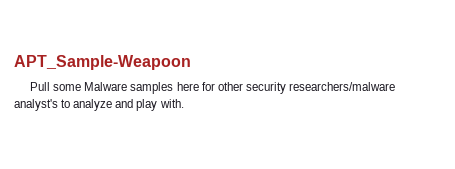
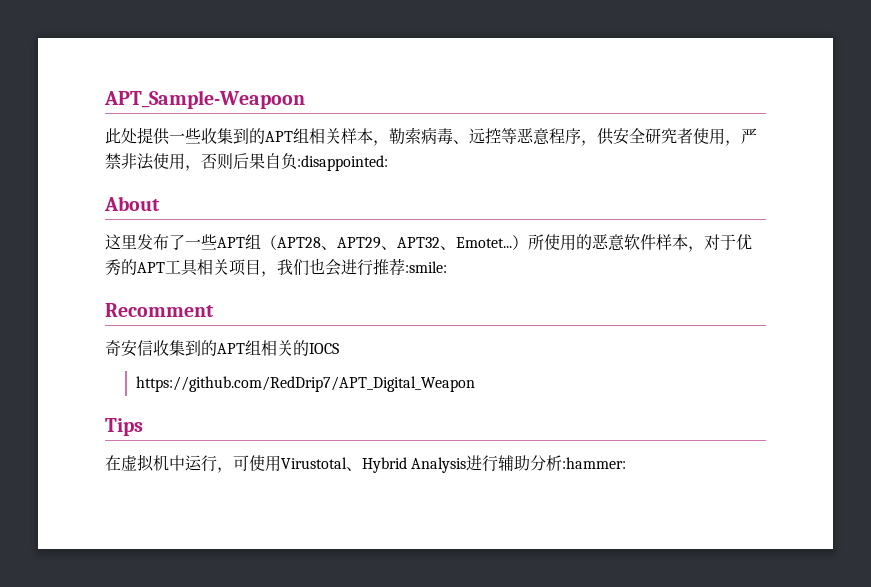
- Pull some Malware samples here for other security researchers/malware analyst's to analyze and play with.
+ 此处提供一些收集到的APT组相关样本，勒索病毒、远控等恶意程序，供安全研究者使用，严禁非法使用，否则后果自负:disappointed:
+ About
+ 这里发布了一些APT组（APT28、APT29、APT32、Emotet...）所使用的恶意软件样本，对于优秀的APT工具相关项目，我们也会进行推荐:smile:
+ Recomment
+ 奇安信收集到的APT组相关的IOCS
+ https://github.com/RedDrip7/APT_Digital_Weapon
+ Tips
+ 在虚拟机中运行，可使用Virustotal、Hybrid Analysis进行辅助分析:hammer:

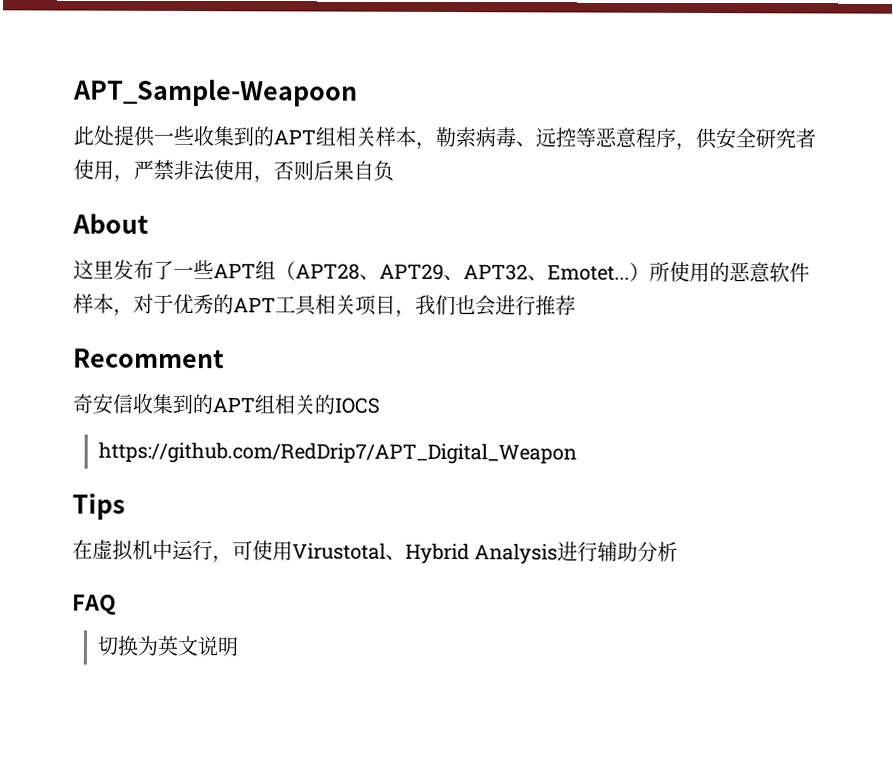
- 此处提供一些收集到的APT组相关样本，勒索病毒、远控等恶意程序，供安全研究者使用，严禁非法使用，否则后果自负:disappointed:
+ 此处提供一些收集到的APT组相关样本，勒索病毒、远控等恶意程序，供安全研究者使用，严禁非法使用，否则后果自负
- 这里发布了一些APT组（APT28、APT29、APT32、Emotet...）所使用的恶意软件样本，对于优秀的APT工具相关项目，我们也会进行推荐:smile:
+ 这里发布了一些APT组（APT28、APT29、APT32、Emotet...）所使用的恶意软件样本，对于优秀的APT工具相关项目，我们也会进行推荐
- 在虚拟机中运行，可使用Virustotal、Hybrid Analysis进行辅助分析:hammer:
+ 在虚拟机中运行，可使用Virustotal、Hybrid Analysis进行辅助分析
+ FAQ
+ 切换为英文说明

